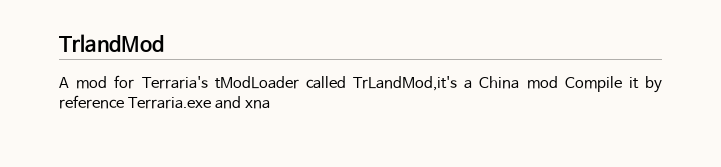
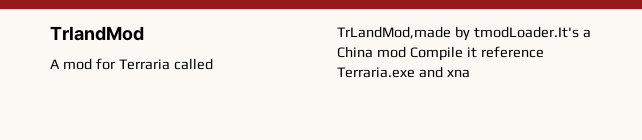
- A mod for Terraria's tModLoader called TrLandMod,it's a China mod Compile it by reference Terraria.exe and xna
+ A mod for Terraria called TrLandMod,made by tmodLoader.It's a China mod Compile it reference Terraria.exe and xna

